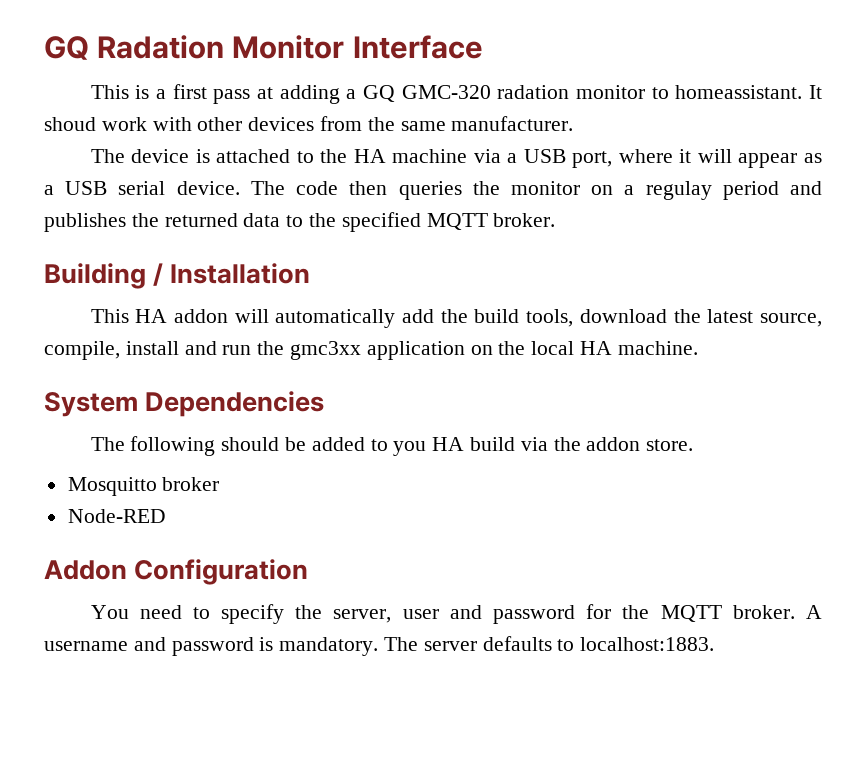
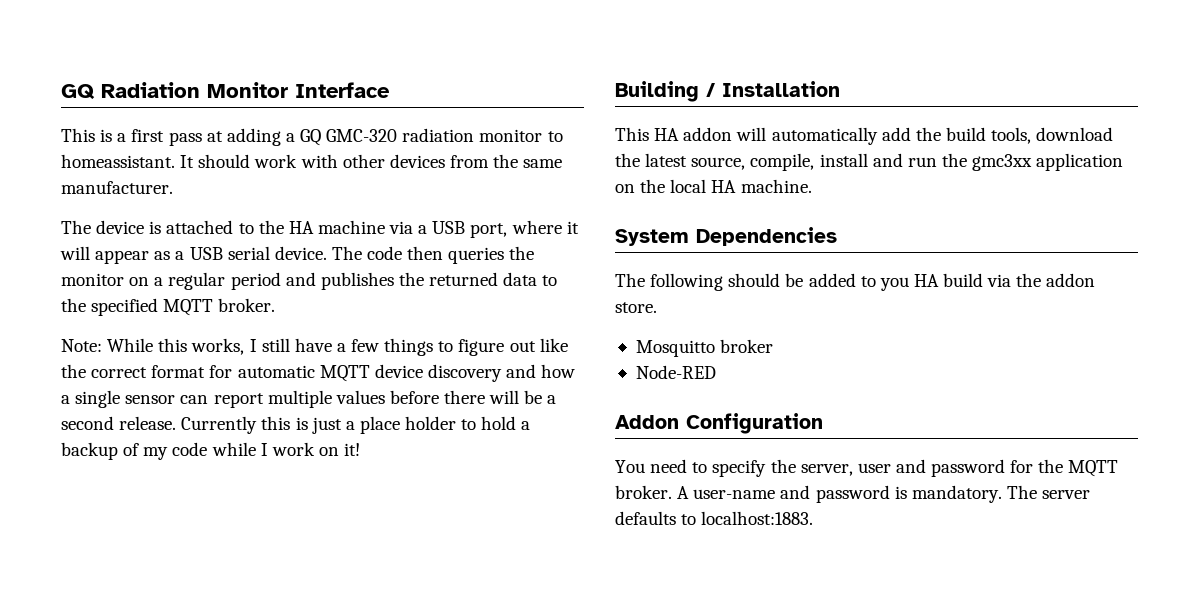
- GQ Radation Monitor Interface
+ GQ Radiation Monitor Interface
- This is a first pass at adding a GQ GMC-320 radation monitor to homeassistant.
+ This is a first pass at adding a GQ GMC-320 radiation monitor to homeassistant.
- It shoud work with other devices from the same manufacturer.
+ It should work with other devices from the same manufacturer.
- The code then queries the monitor on a regulay period and publishes the returned data to the specified MQTT broker.
+ The code then queries the monitor on a regular period and publishes the returned data to the specified MQTT broker.
+ Note: While this works, I still have a few things to figure out like the correct format for automatic MQTT device discovery and how a single sensor can report multiple values before there will be a second release. Currently this is just a place holder to hold a backup of my code while I work on it!
- A username and password is mandatory.
+ A user-name and password is mandatory.

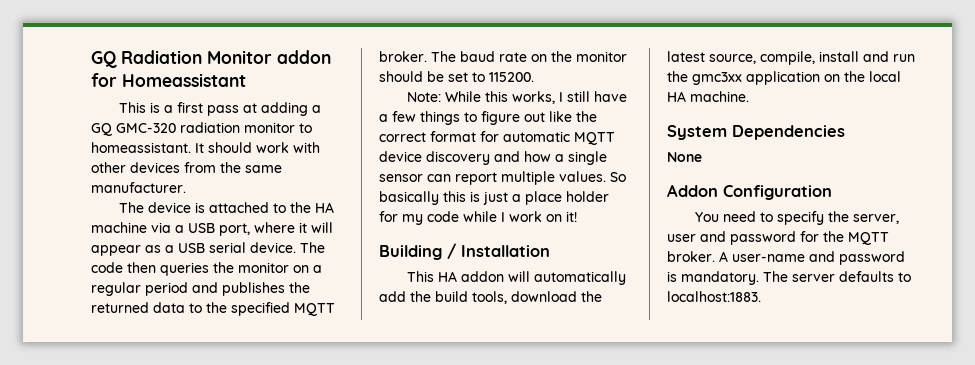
- GQ Radiation Monitor Interface
+ GQ Radiation Monitor addon for Homeassistant
+ The baud rate on the monitor should be set to 115200.
- Note: While this works, I still have a few things to figure out like the correct format for automatic MQTT device discovery and how a single sensor can report multiple values before there will be a second release. Currently this is just a place holder to hold a backup of my code while I work on it!
+ Note: While this works, I still have a few things to figure out like the correct format for automatic MQTT device discovery and how a single sensor can report multiple values. So basically this is just a place holder for my code while I work on it!
- The following should be added to you HA build via the addon store.
- Mosquitto broker
- Node-RED
+ None

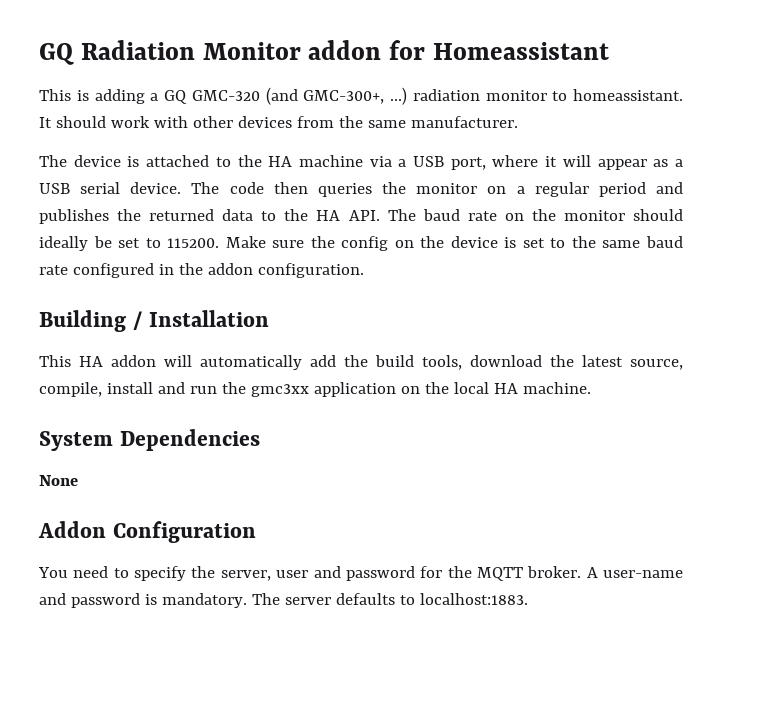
- This is a first pass at adding a GQ GMC-320 radiation monitor to homeassistant.
+ This is adding a GQ GMC-320 (and GMC-300+, ...) radiation monitor to homeassistant.
- The code then queries the monitor on a regular period and publishes the returned data to the specified MQTT broker. The baud rate on the monitor should be set to 115200.
- Note: While this works, I still have a few things to figure out like the correct format for automatic MQTT device discovery and how a single sensor can report multiple values. So basically this is just a place holder for my code while I work on it!
+ The code then queries the monitor on a regular period and publishes the returned data to the HA API. The baud rate on the monitor should ideally be set to 115200. Make sure the config on the device is set to the same baud rate configured in the addon configuration.

